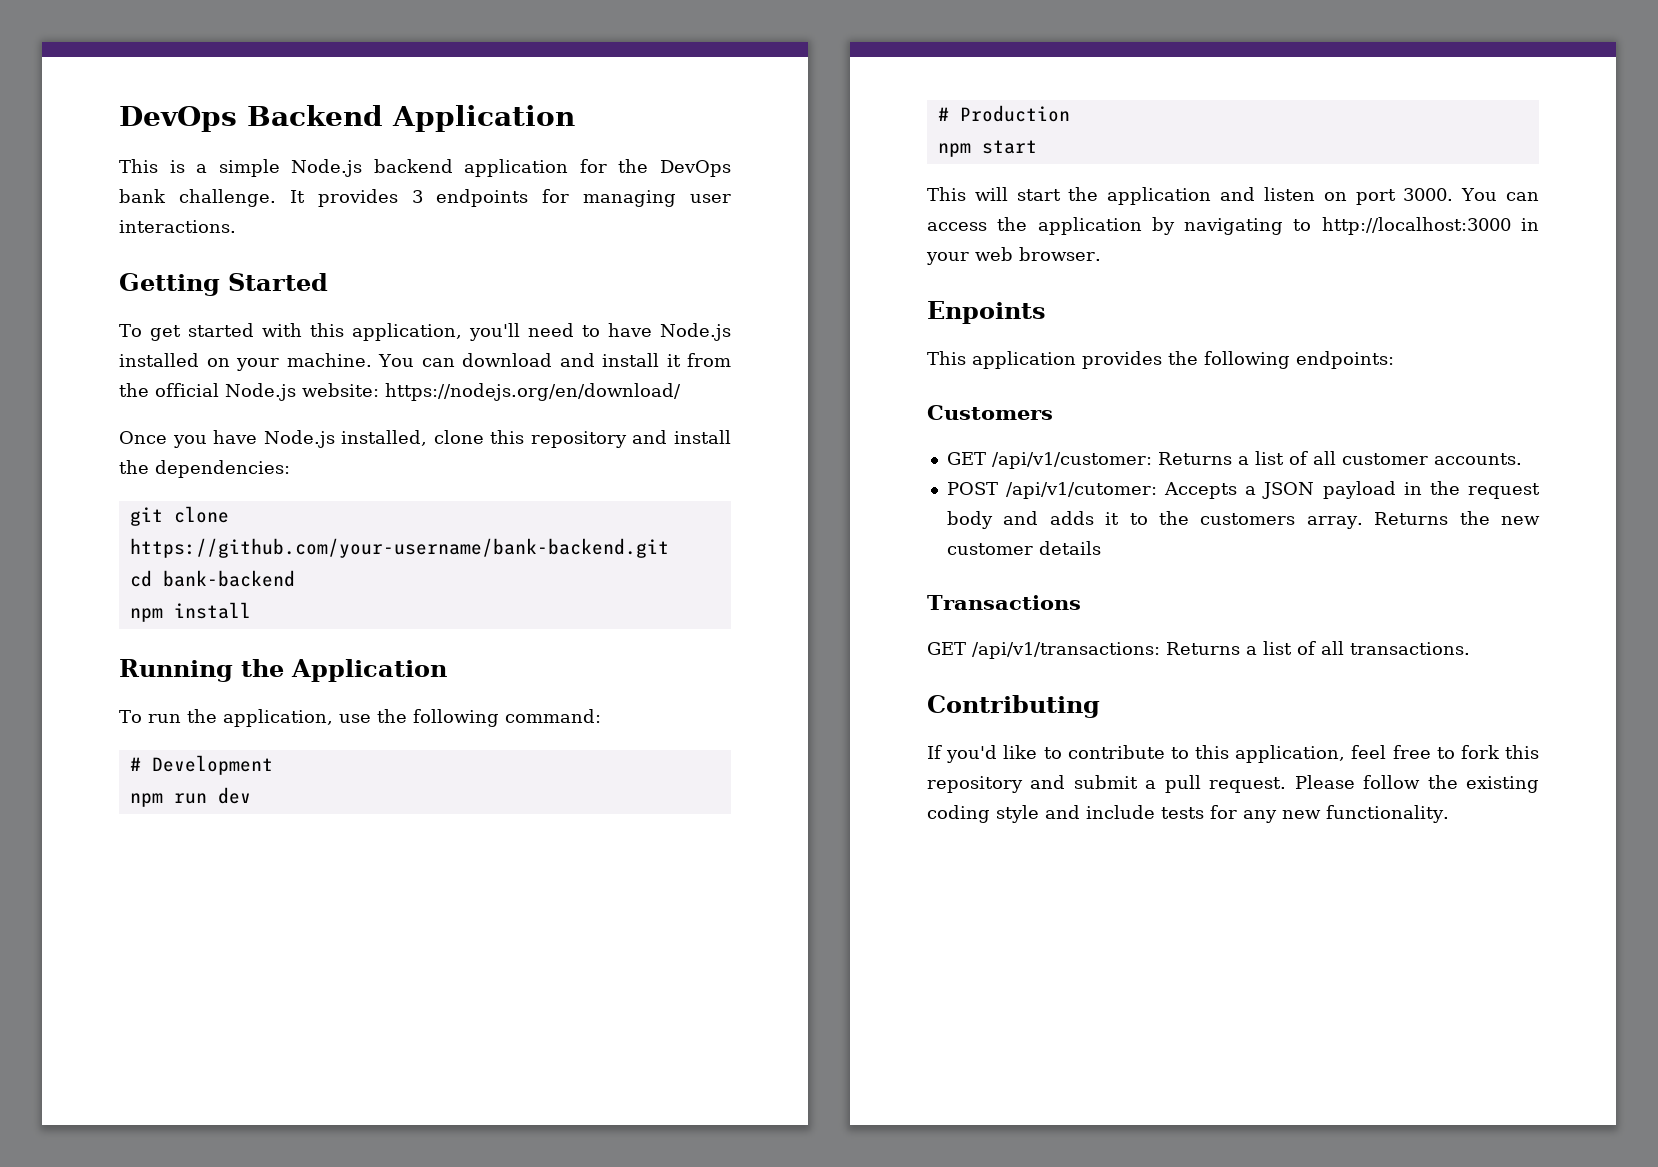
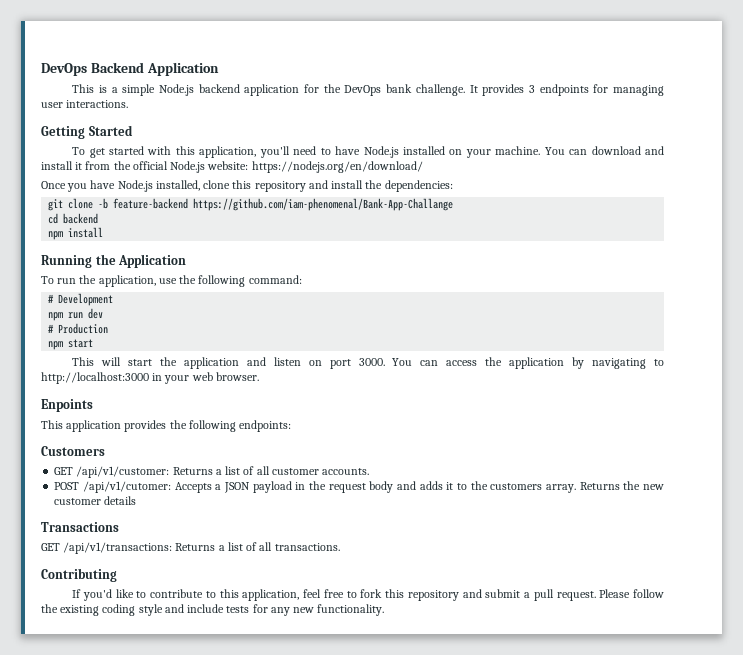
- git clone https://github.com/your-username/bank-backend.git
+ git clone -b feature-backend https://github.com/iam-phenomenal/Bank-App-Challange
- cd bank-backend
+ cd backend

